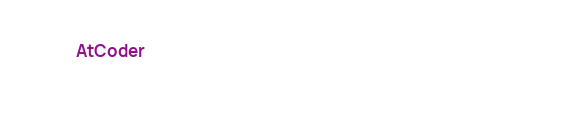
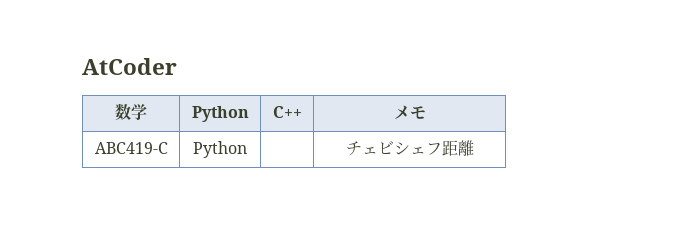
+ 数学 | Python | C++ | メモ
+ ABC419-C | Python | | チェビシェフ距離

